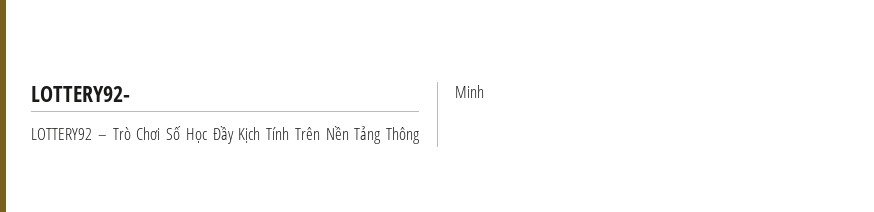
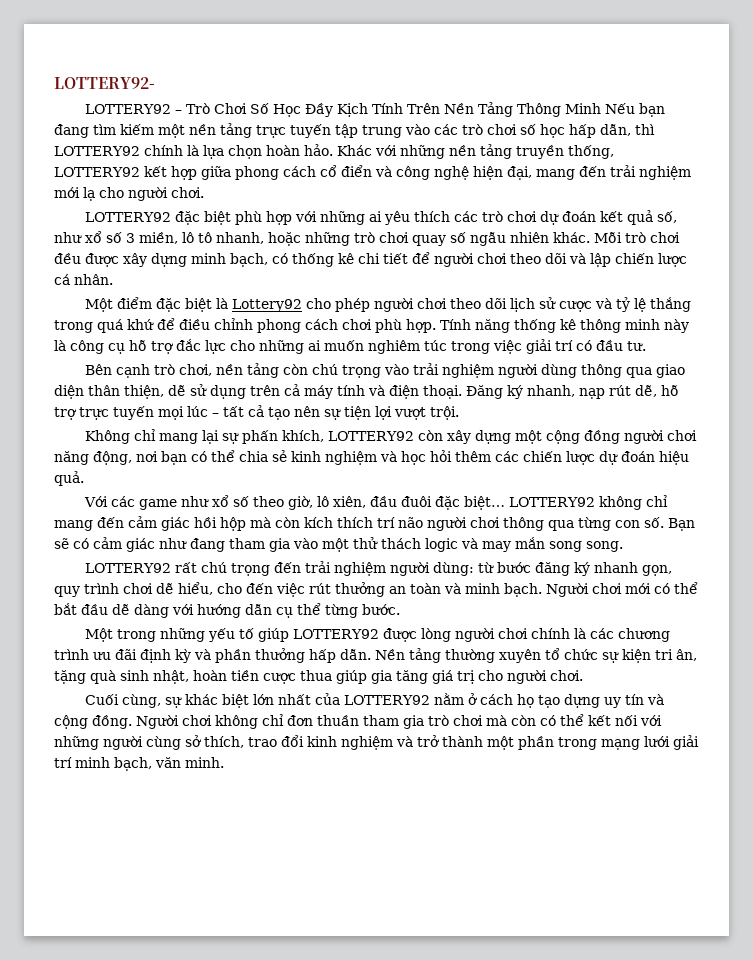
- LOTTERY92 – Trò Chơi Số Học Đầy Kịch Tính Trên Nền Tảng Thông Minh
+ LOTTERY92 – Trò Chơi Số Học Đầy Kịch Tính Trên Nền Tảng Thông Minh Nếu bạn đang tìm kiếm một nền tảng trực tuyến tập trung vào các trò chơi số học hấp dẫn, thì LOTTERY92 chính là lựa chọn hoàn hảo. Khác với những nền tảng truyền thống, LOTTERY92 kết hợp giữa phong cách cổ điển và công nghệ hiện đại, mang đến trải nghiệm mới lạ cho người chơi.
+ LOTTERY92 đặc biệt phù hợp với những ai yêu thích các trò chơi dự đoán kết quả số, như xổ số 3 miền, lô tô nhanh, hoặc những trò chơi quay số ngẫu nhiên khác. Mỗi trò chơi đều được xây dựng minh bạch, có thống kê chi tiết để người chơi theo dõi và lập chiến lược cá nhân.
+ Một điểm đặc biệt là Lottery92 cho phép người chơi theo dõi lịch sử cược và tỷ lệ thắng trong quá khứ để điều chỉnh phong cách chơi phù hợp. Tính năng thống kê thông minh này là công cụ hỗ trợ đắc lực cho những ai muốn nghiêm túc trong việc giải trí có đầu tư.
+ Bên cạnh trò chơi, nền tảng còn chú trọng vào trải nghiệm người dùng thông qua giao diện thân thiện, dễ sử dụng trên cả máy tính và điện thoại. Đăng ký nhanh, nạp rút dễ, hỗ trợ trực tuyến mọi lúc – tất cả tạo nên sự tiện lợi vượt trội.
+ Không chỉ mang lại sự phấn khích, LOTTERY92 còn xây dựng một cộng đồng người chơi năng động, nơi bạn có thể chia sẻ kinh nghiệm và học hỏi thêm các chiến lược dự đoán hiệu quả.
+ Với các game như xổ số theo giờ, lô xiên, đầu đuôi đặc biệt… LOTTERY92 không chỉ mang đến cảm giác hồi hộp mà còn kích thích trí não người chơi thông qua từng con số. Bạn sẽ có cảm giác như đang tham gia vào một thử thách logic và may mắn song song.
+ LOTTERY92 rất chú trọng đến trải nghiệm người dùng: từ bước đăng ký nhanh gọn, quy trình chơi dễ hiểu, cho đến việc rút thưởng an toàn và minh bạch. Người chơi mới có thể bắt đầu dễ dàng với hướng dẫn cụ thể từng bước.
+ Một trong những yếu tố giúp LOTTERY92 được lòng người chơi chính là các chương trình ưu đãi định kỳ và phần thưởng hấp dẫn. Nền tảng thường xuyên tổ chức sự kiện tri ân, tặng quà sinh nhật, hoàn tiền cược thua giúp gia tăng giá trị cho người chơi.
+ Cuối cùng, sự khác biệt lớn nhất của LOTTERY92 nằm ở cách họ tạo dựng uy tín và cộng đồng. Người chơi không chỉ đơn thuần tham gia trò chơi mà còn có thể kết nối với những người cùng sở thích, trao đổi kinh nghiệm và trở thành một phần trong mạng lưới giải trí minh bạch, văn minh.

